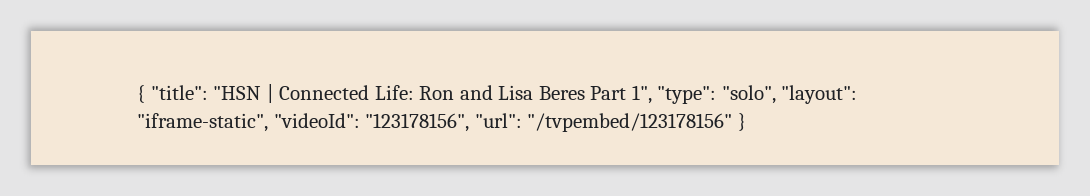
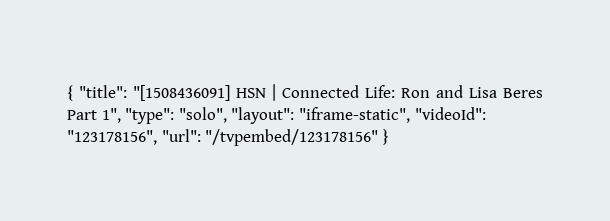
- { "title": "HSN | Connected Life: Ron and Lisa Beres Part 1", "type": "solo", "layout": "iframe-static", "videoId": "123178156", "url": "/tvpembed/123178156" }
+ { "title": "[1508436091] HSN | Connected Life: Ron and Lisa Beres Part 1", "type": "solo", "layout": "iframe-static", "videoId": "123178156", "url": "/tvpembed/123178156" }

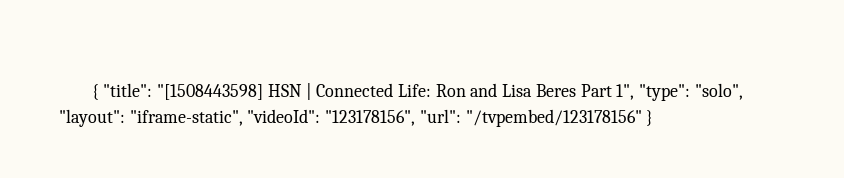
- { "title": "[1508436091] HSN | Connected Life: Ron and Lisa Beres Part 1", "type": "solo", "layout": "iframe-static", "videoId": "123178156", "url": "/tvpembed/123178156" }
+ { "title": "[1508443598] HSN | Connected Life: Ron and Lisa Beres Part 1", "type": "solo", "layout": "iframe-static", "videoId": "123178156", "url": "/tvpembed/123178156" }

